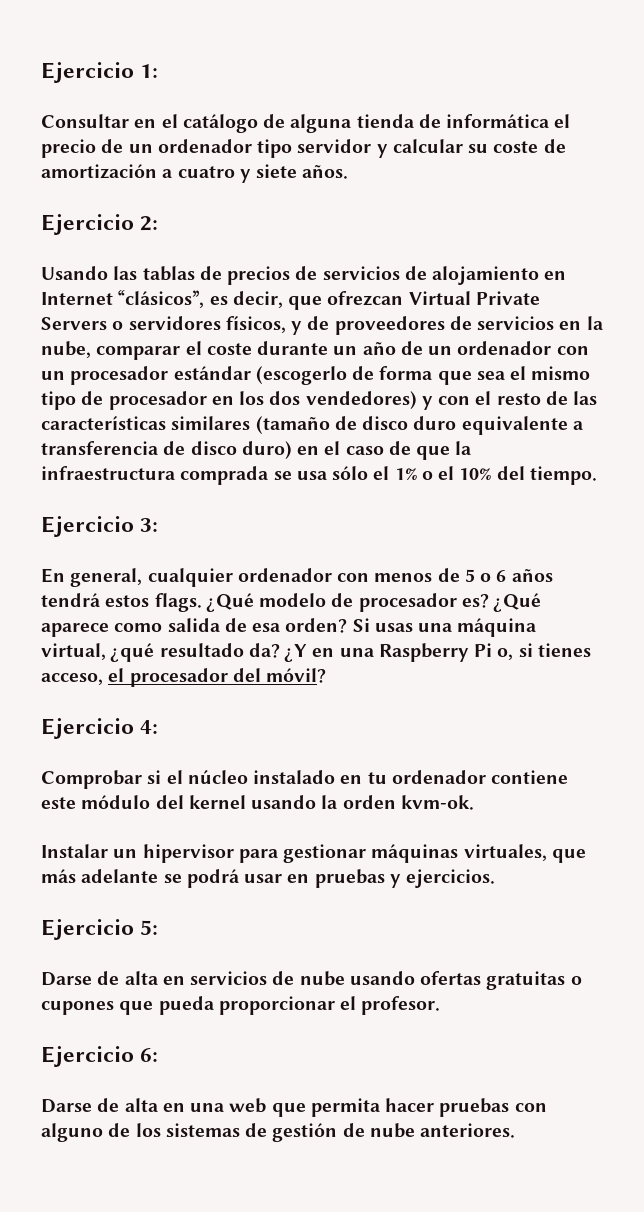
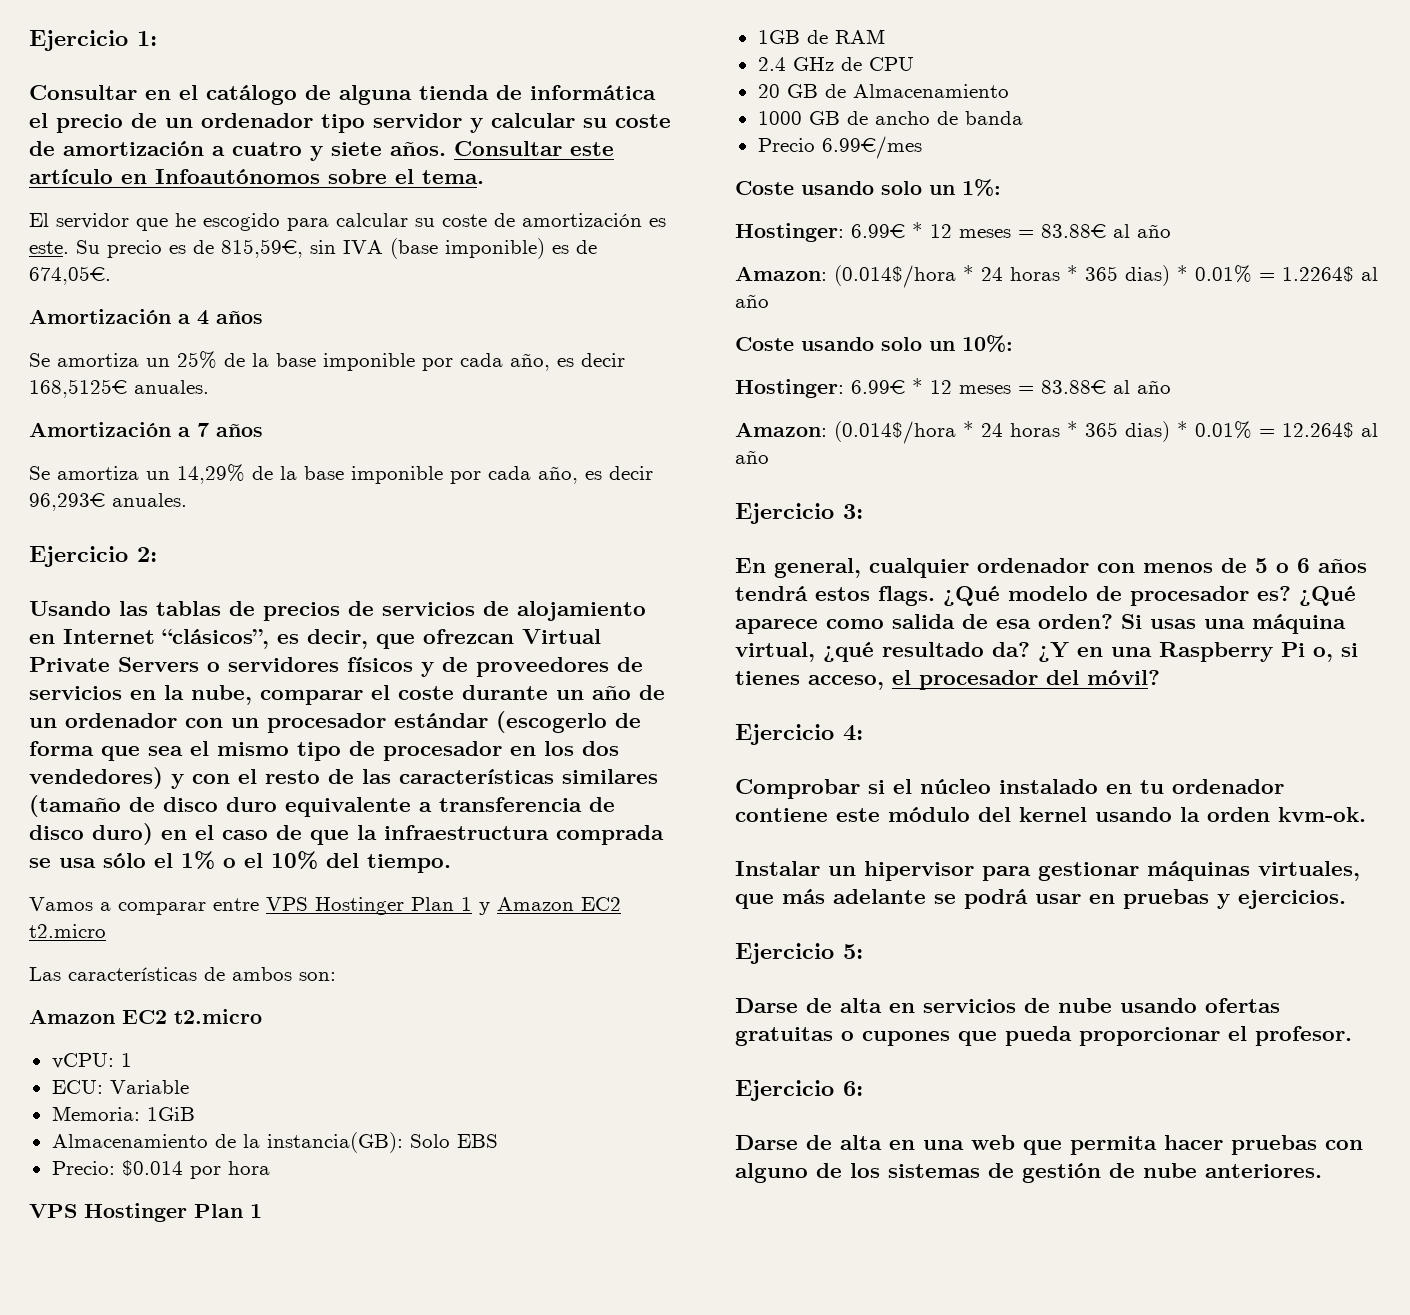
+ Consultar este artículo en Infoautónomos sobre el tema.
+ El servidor que he escogido para calcular su coste de amortización es este. Su precio es de 815,59€, sin IVA (base imponible) es de 674,05€.
+ Amortización a 4 años
+ Se amortiza un 25% de la base imponible por cada año, es decir 168,5125€ anuales.
+ Amortización a 7 años
+ Se amortiza un 14,29% de la base imponible por cada año, es decir 96,293€ anuales.
- Usando las tablas de precios de servicios de alojamiento en Internet “clásicos”, es decir, que ofrezcan Virtual Private Servers o servidores físicos, y de proveedores de servicios en la nube, comparar el coste durante un año de un ordenador con un procesador estándar (escogerlo de forma que sea el mismo tipo de procesador en los dos vendedores) y con el resto de las características similares (tamaño de disco duro equivalente a transferencia de disco duro) en el caso de que la infraestructura comprada se usa sólo el 1% o el 10% del tiempo.
+ Usando las tablas de precios de servicios de alojamiento en Internet “clásicos”, es decir, que ofrezcan Virtual Private Servers o servidores físicos y de proveedores de servicios en la nube, comparar el coste durante un año de un ordenador con un procesador estándar (escogerlo de forma que sea el mismo tipo de procesador en los dos vendedores) y con el resto de las características similares (tamaño de disco duro equivalente a transferencia de disco duro) en el caso de que la infraestructura comprada se usa sólo el 1% o el 10% del tiempo.
+ Vamos a comparar entre VPS Hostinger Plan 1 y Amazon EC2 t2.micro
+ Las características de ambos son:
+ Amazon EC2 t2.micro
+ vCPU: 1
+ ECU: Variable
+ Memoria: 1GiB
+ Almacenamiento de la instancia(GB): Solo EBS
+ Precio: $0.014 por hora
+ VPS Hostinger Plan 1
+ 1GB de RAM
+ 2.4 GHz de CPU
+ 20 GB de Almacenamiento
+ 1000 GB de ancho de banda
+ Precio 6.99€/mes
+ Coste usando solo un 1%:
+ Hostinger: 6.99€ * 12 meses = 83.88€ al año
+ Amazon: (0.014$/hora * 24 horas * 365 dias) * 0.01% = 1.2264$ al año
+ Coste usando solo un 10%:
+ Hostinger: 6.99€ * 12 meses = 83.88€ al año
+ Amazon: (0.014$/hora * 24 horas * 365 dias) * 0.01% = 12.264$ al año

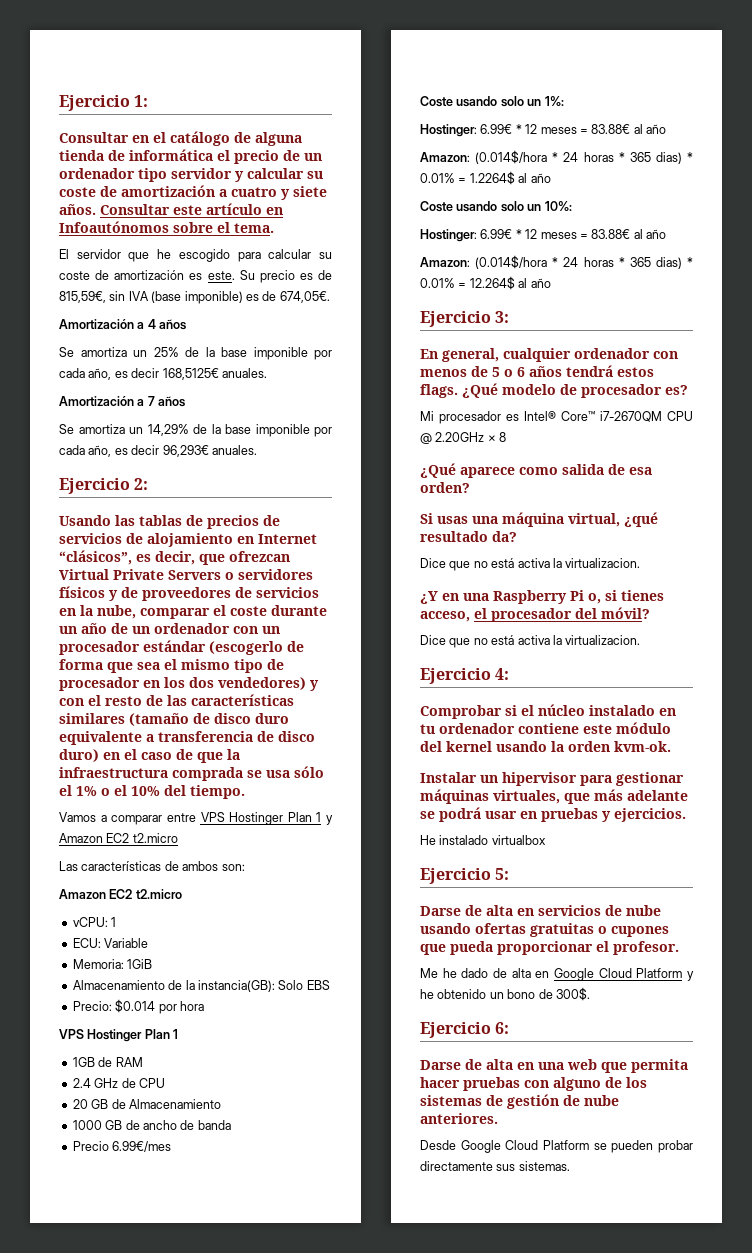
- ¿Qué modelo de procesador es? ¿Qué aparece como salida de esa orden? Si usas una máquina virtual, ¿qué resultado da? ¿Y en una Raspberry Pi o, si tienes acceso, el procesador del móvil?
+ ¿Qué modelo de procesador es?
+ Mi procesador es Intel® Core™ i7-2670QM CPU @ 2.20GHz × 8
+ ¿Qué aparece como salida de esa orden?
+ Si usas una máquina virtual, ¿qué resultado da?
+ Dice que no está activa la virtualizacion.
+ ¿Y en una Raspberry Pi o, si tienes acceso, el procesador del móvil?
+ Dice que no está activa la virtualizacion.
+ He instalado virtualbox
+ Me he dado de alta en Google Cloud Platform y he obtenido un bono de 300$.
+ Desde Google Cloud Platform se pueden probar directamente sus sistemas.

